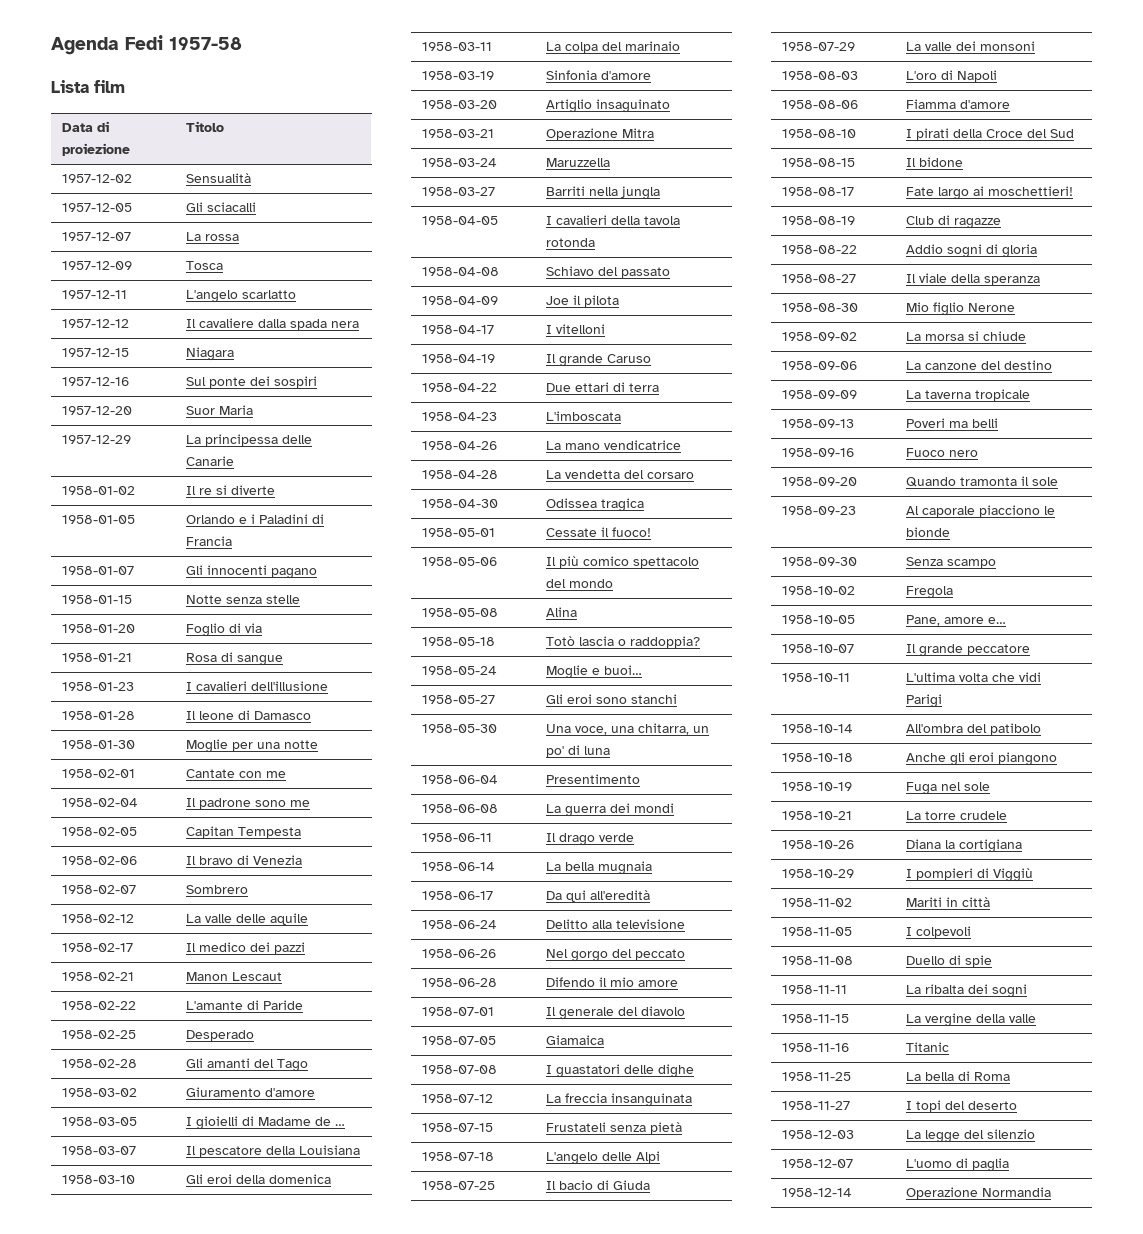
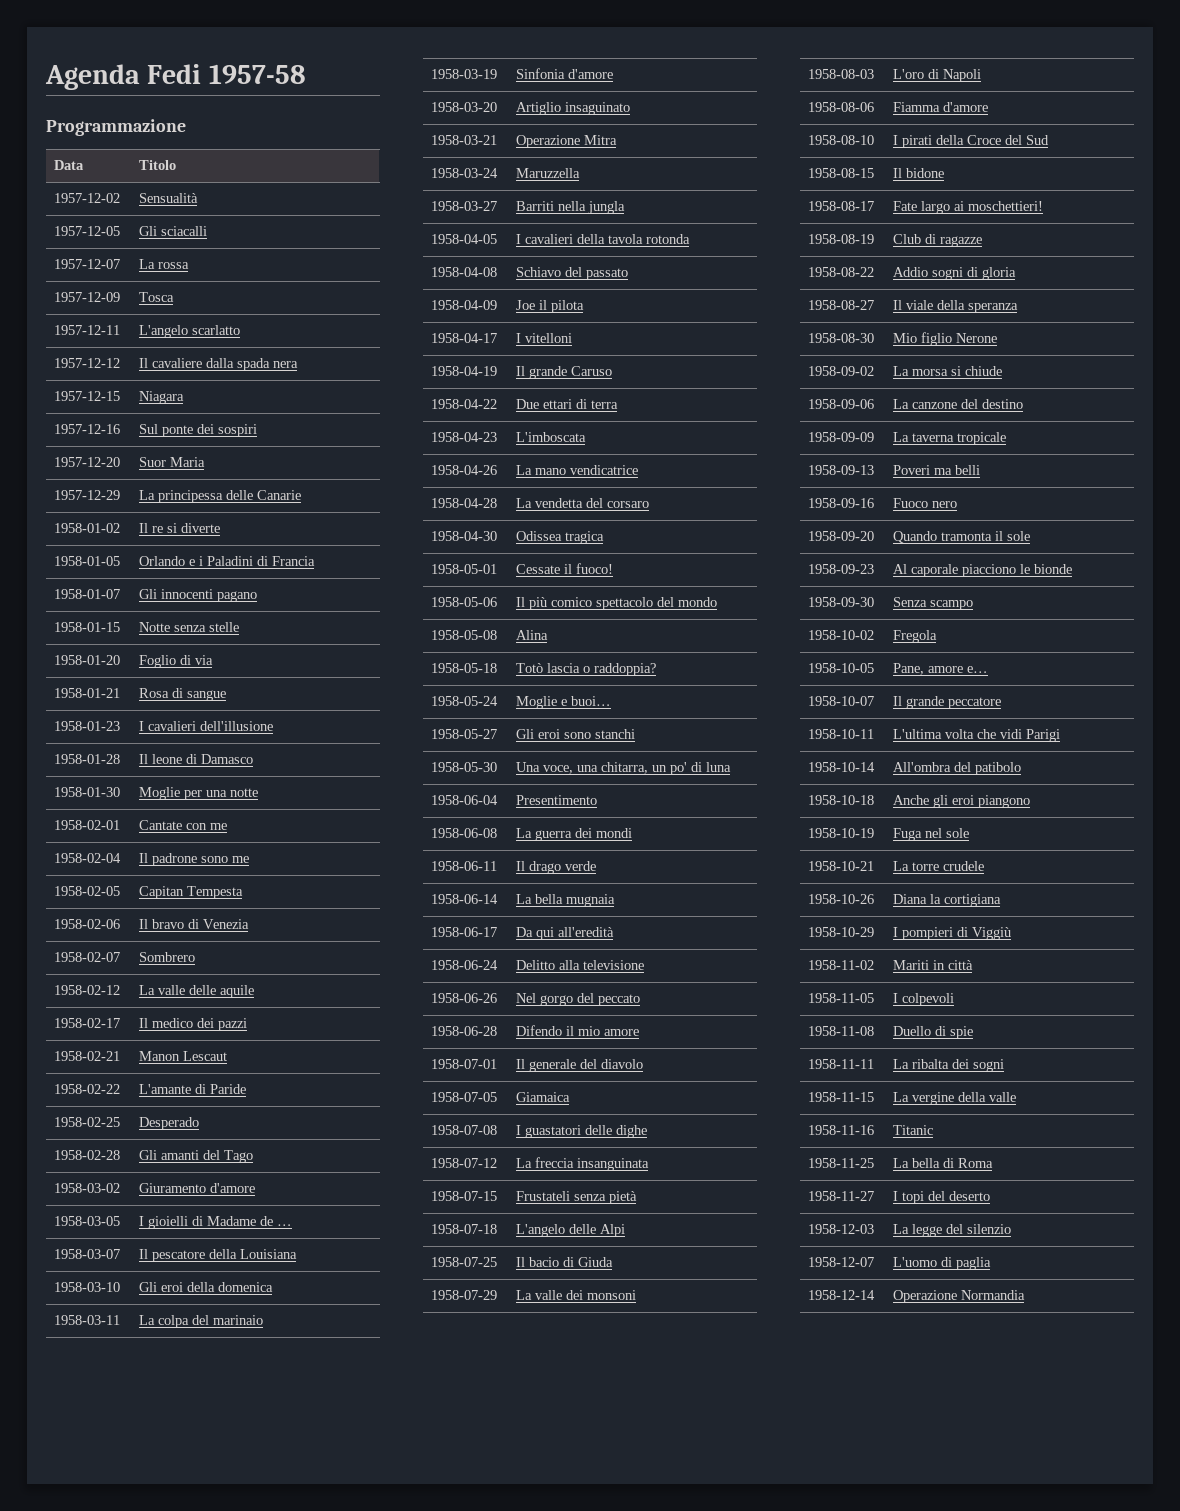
- Lista film
+ Programmazione
- Data di proiezione | Titolo
+ Data | Titolo

